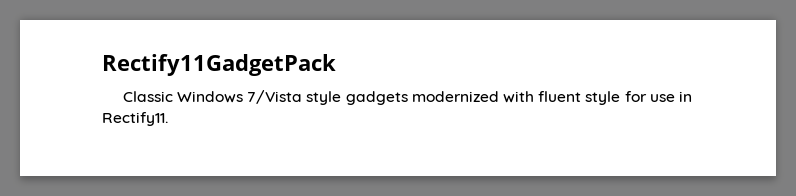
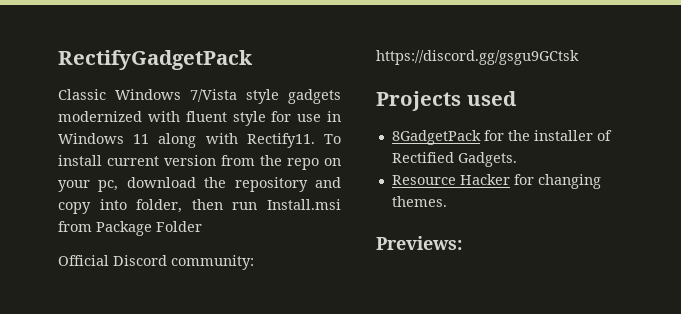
- Rectify11GadgetPack
+ RectifyGadgetPack
- Classic Windows 7/Vista style gadgets modernized with fluent style for use in Rectify11.
+ Classic Windows 7/Vista style gadgets modernized with fluent style for use in Windows 11 along with Rectify11. To install current version from the repo on your pc, download the repository and copy into folder, then run Install.msi from Package Folder
+ Official Discord community: https://discord.gg/gsgu9GCtsk
+ Projects used
+ 8GadgetPack for the installer of Rectified Gadgets.
+ Resource Hacker for changing themes.
+ Previews:

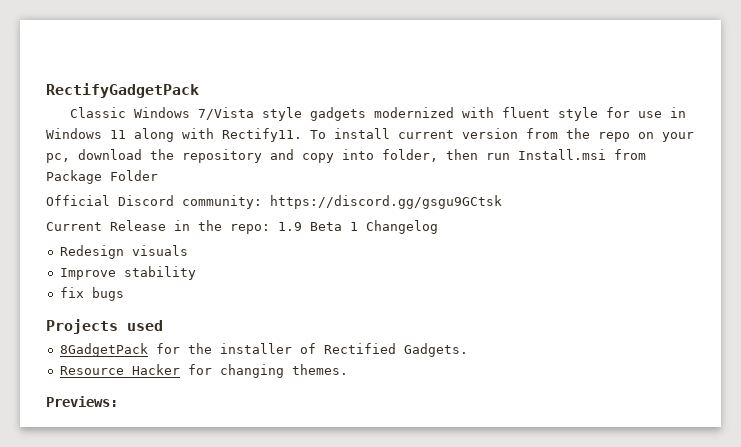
+ Current Release in the repo: 1.9 Beta 1 Changelog
+ Redesign visuals
+ Improve stability
+ fix bugs

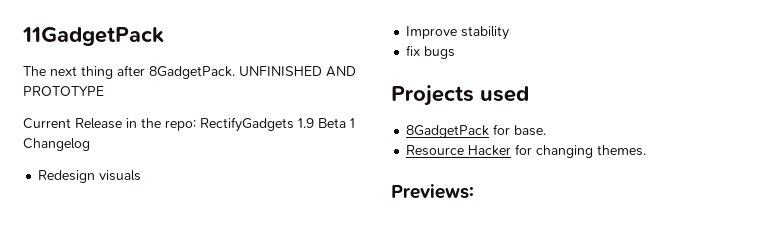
- RectifyGadgetPack
- Classic Windows 7/Vista style gadgets modernized with fluent style for use in Windows 11 along with Rectify11. To install current version from the repo on your pc, download the repository and copy into folder, then run Install.msi from Package Folder
- Official Discord community: https://discord.gg/gsgu9GCtsk
+ 11GadgetPack
+ The next thing after 8GadgetPack. UNFINISHED AND PROTOTYPE
- Current Release in the repo: 1.9 Beta 1 Changelog
+ Current Release in the repo: RectifyGadgets 1.9 Beta 1 Changelog
- 8GadgetPack for the installer of Rectified Gadgets.
+ 8GadgetPack for base.

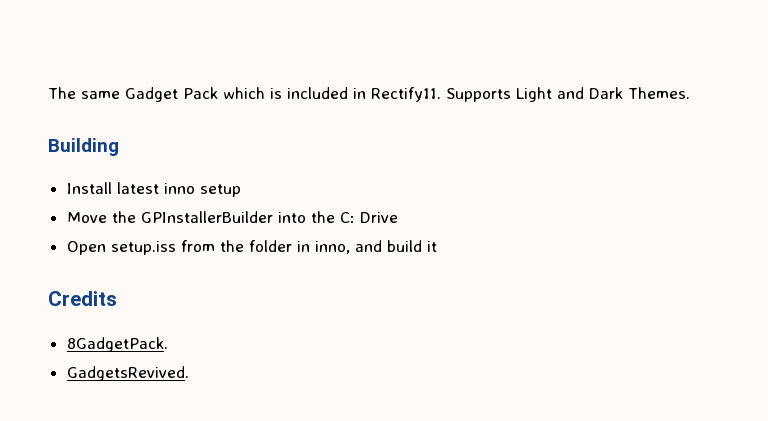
- 11GadgetPack
- The next thing after 8GadgetPack. UNFINISHED AND PROTOTYPE
- Current Release in the repo: RectifyGadgets 1.9 Beta 1 Changelog
- Redesign visuals
- Improve stability
- fix bugs
- Projects used
- 8GadgetPack for base.
- Resource Hacker for changing themes.
- Previews:
+ The same Gadget Pack which is included in Rectify11. Supports Light and Dark Themes.
+ Building
+ Install latest inno setup
+ Move the GPInstallerBuilder into the C: Drive
+ Open setup.iss from the folder in inno, and build it
+ Credits
+ 8GadgetPack.
+ GadgetsRevived.

